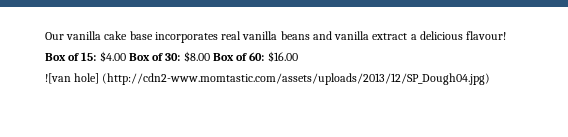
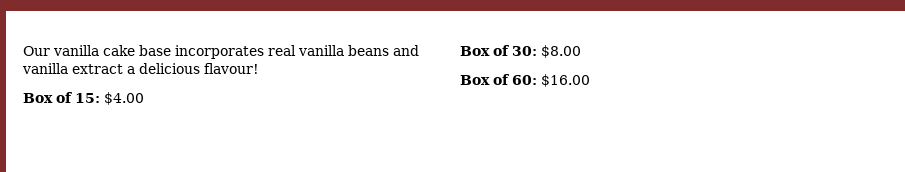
- Box of 15: $4.00 Box of 30: $8.00 Box of 60: $16.00
+ Box of 15: $4.00
+ Box of 30: $8.00
+ Box of 60: $16.00
- ![van hole] (http://cdn2-www.momtastic.com/assets/uploads/2013/12/SP_Dough04.jpg)

